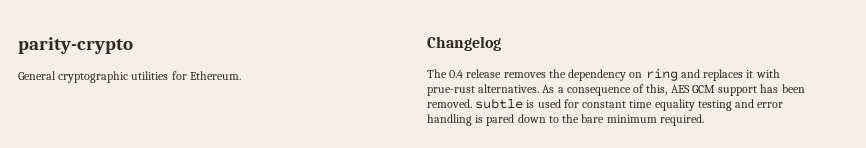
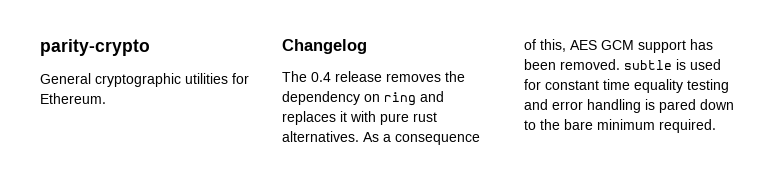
- The 0.4 release removes the dependency on ring and replaces it with prue-rust alternatives.
+ The 0.4 release removes the dependency on ring and replaces it with pure rust alternatives.

